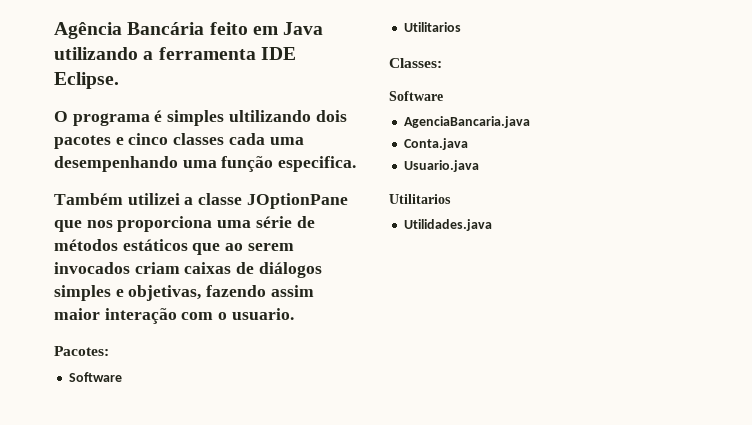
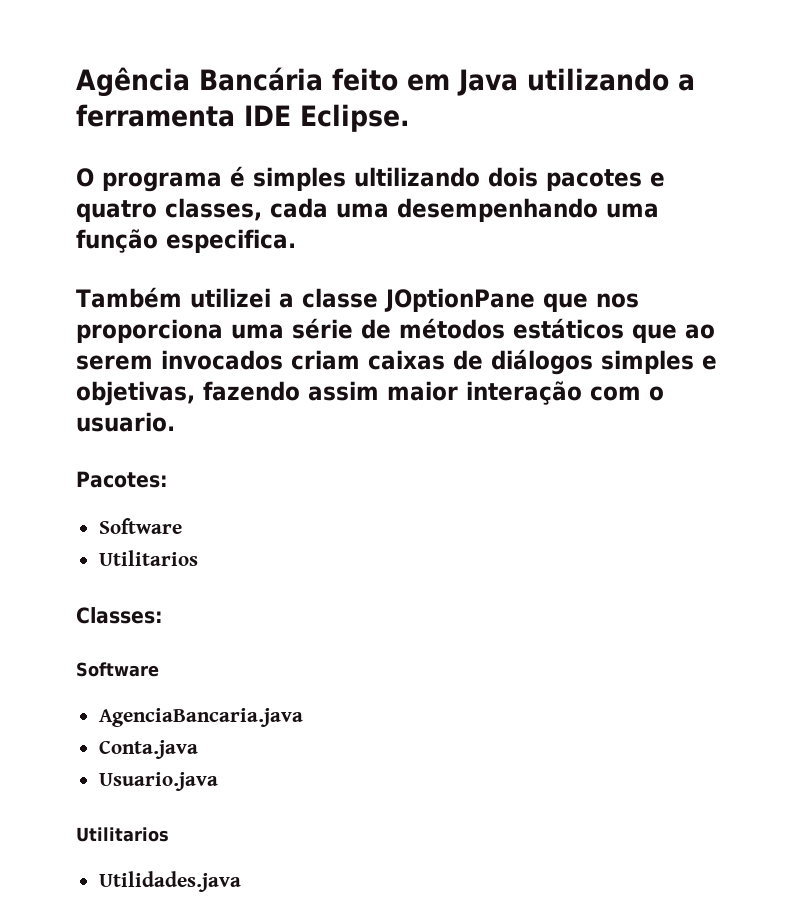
- O programa é simples ultilizando dois pacotes e cinco classes cada uma desempenhando uma função especifica.
+ O programa é simples ultilizando dois pacotes e quatro classes, cada uma desempenhando uma função especifica.

